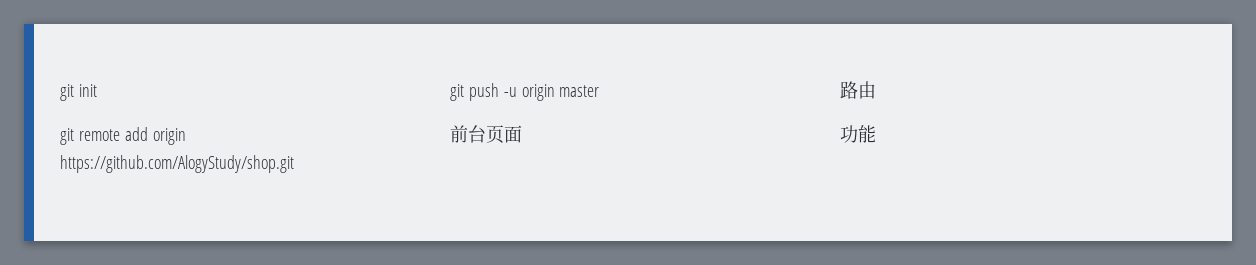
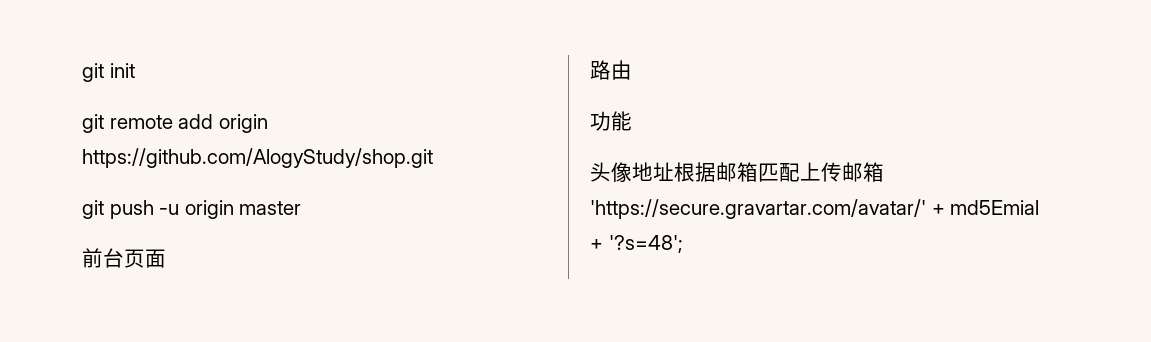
+ 头像地址根据邮箱匹配上传邮箱'https://secure.gravartar.com/avatar/' + md5Emial + '?s=48';

